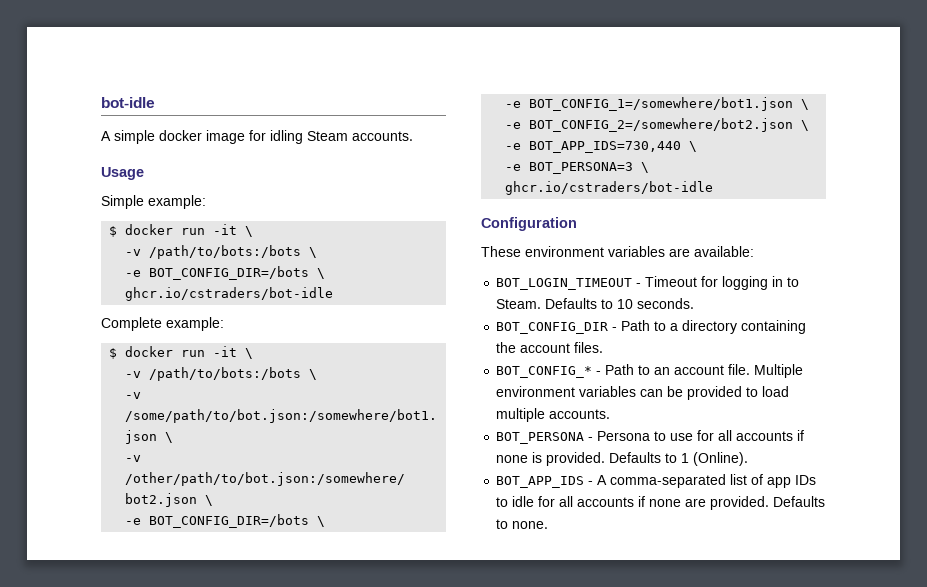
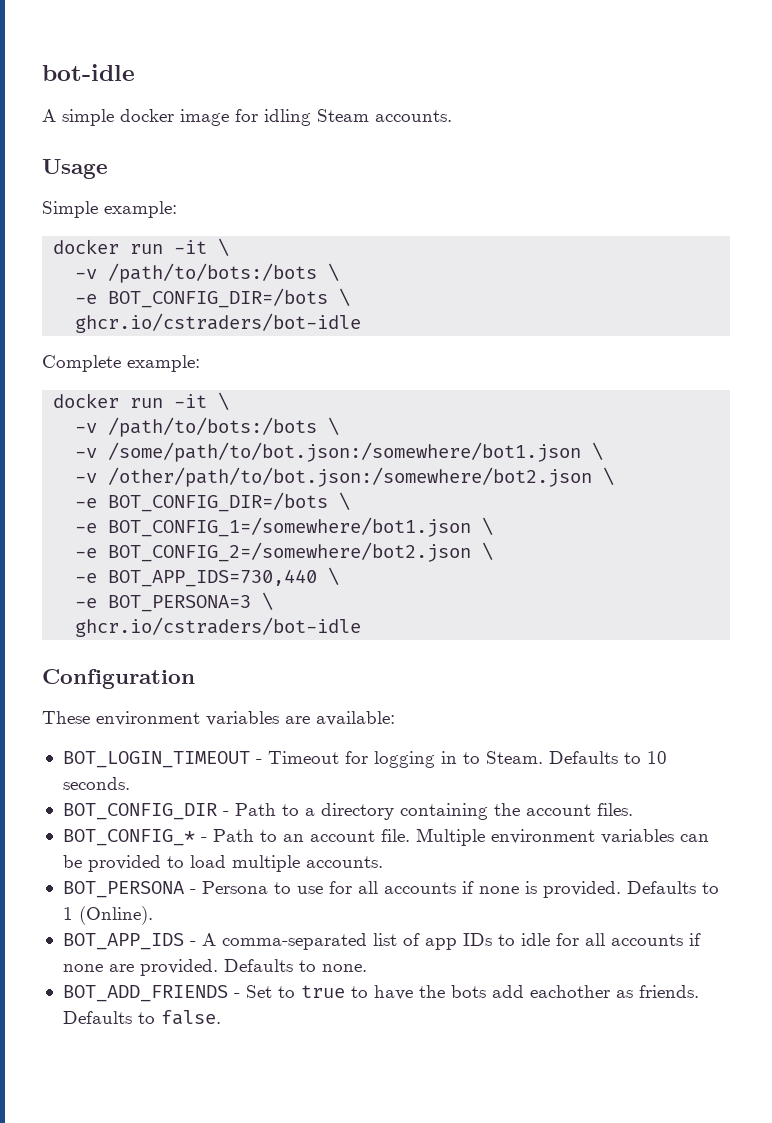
  Simple example:
- $ docker run -it \
+ docker run -it \
  Complete example:
- $ docker run -it \
+ docker run -it \
+ BOT_ADD_FRIENDS - Set to true to have the bots add eachother as friends. Defaults to false.

